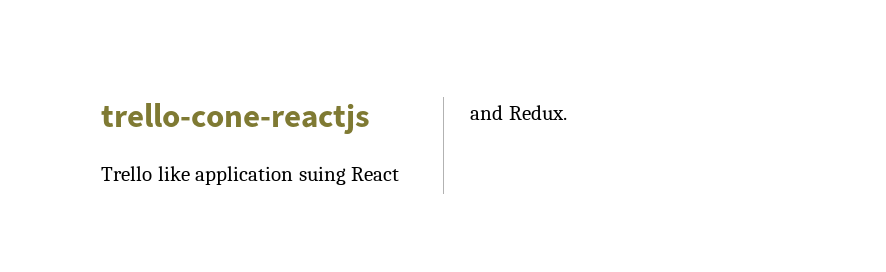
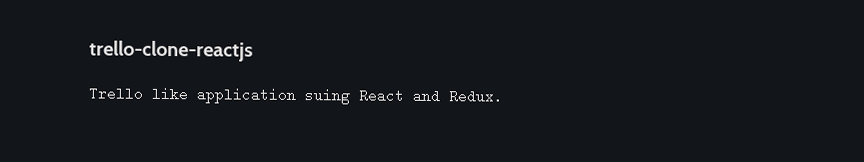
- trello-cone-reactjs
+ trello-clone-reactjs

